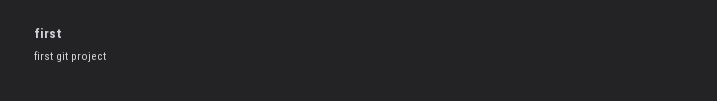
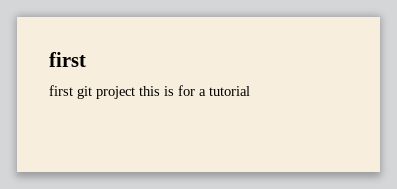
- first git project
+ first git project this is for a tutorial

